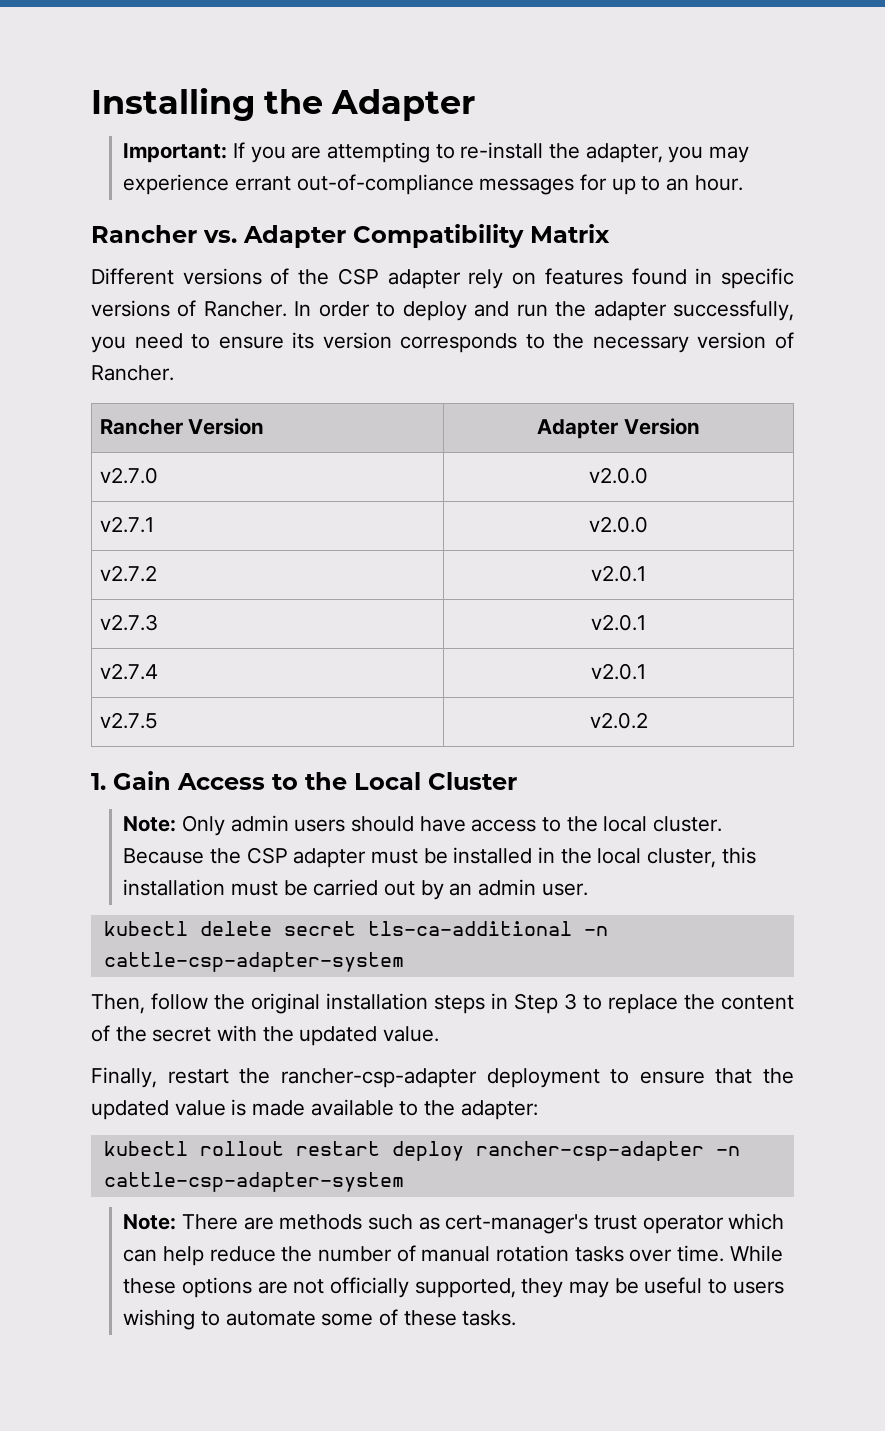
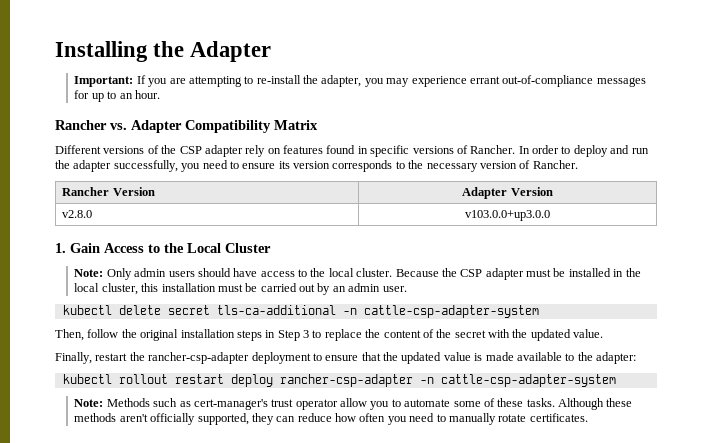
- v2.7.0 | v2.0.0
- v2.7.1 | v2.0.0
- v2.7.2 | v2.0.1
- v2.7.3 | v2.0.1
- v2.7.4 | v2.0.1
- v2.7.5 | v2.0.2
+ v2.8.0 | v103.0.0+up3.0.0
- Note: There are methods such as cert-manager's trust operator which can help reduce the number of manual rotation tasks over time. While these options are not officially supported, they may be useful to users wishing to automate some of these tasks.
+ Note: Methods such as cert-manager's trust operator allow you to automate some of these tasks.
+ Although these methods aren't officially supported, they can reduce how often you need to manually rotate certificates.

